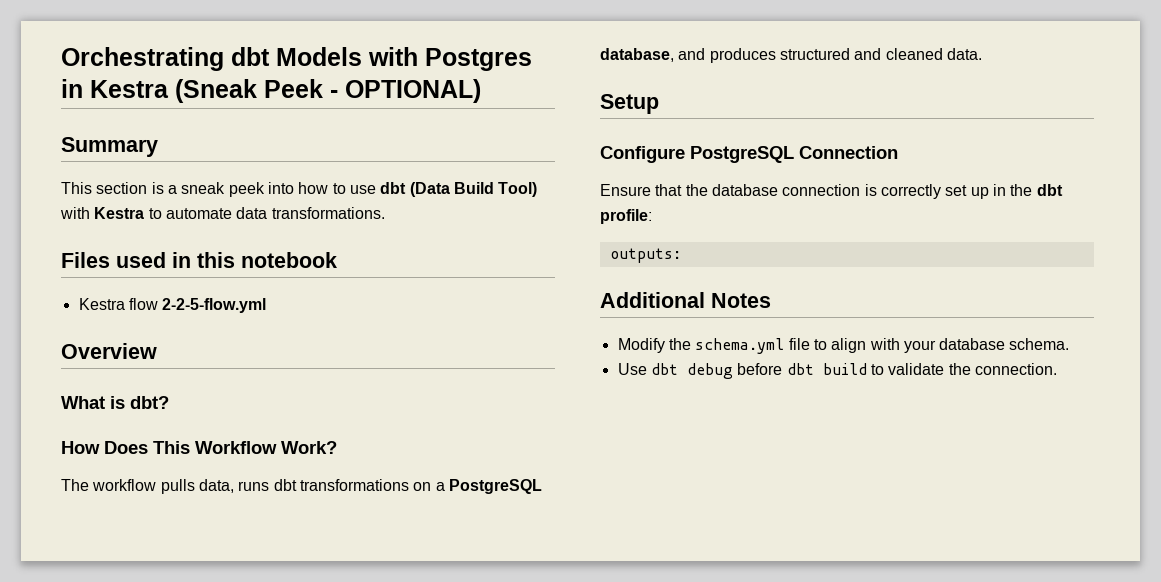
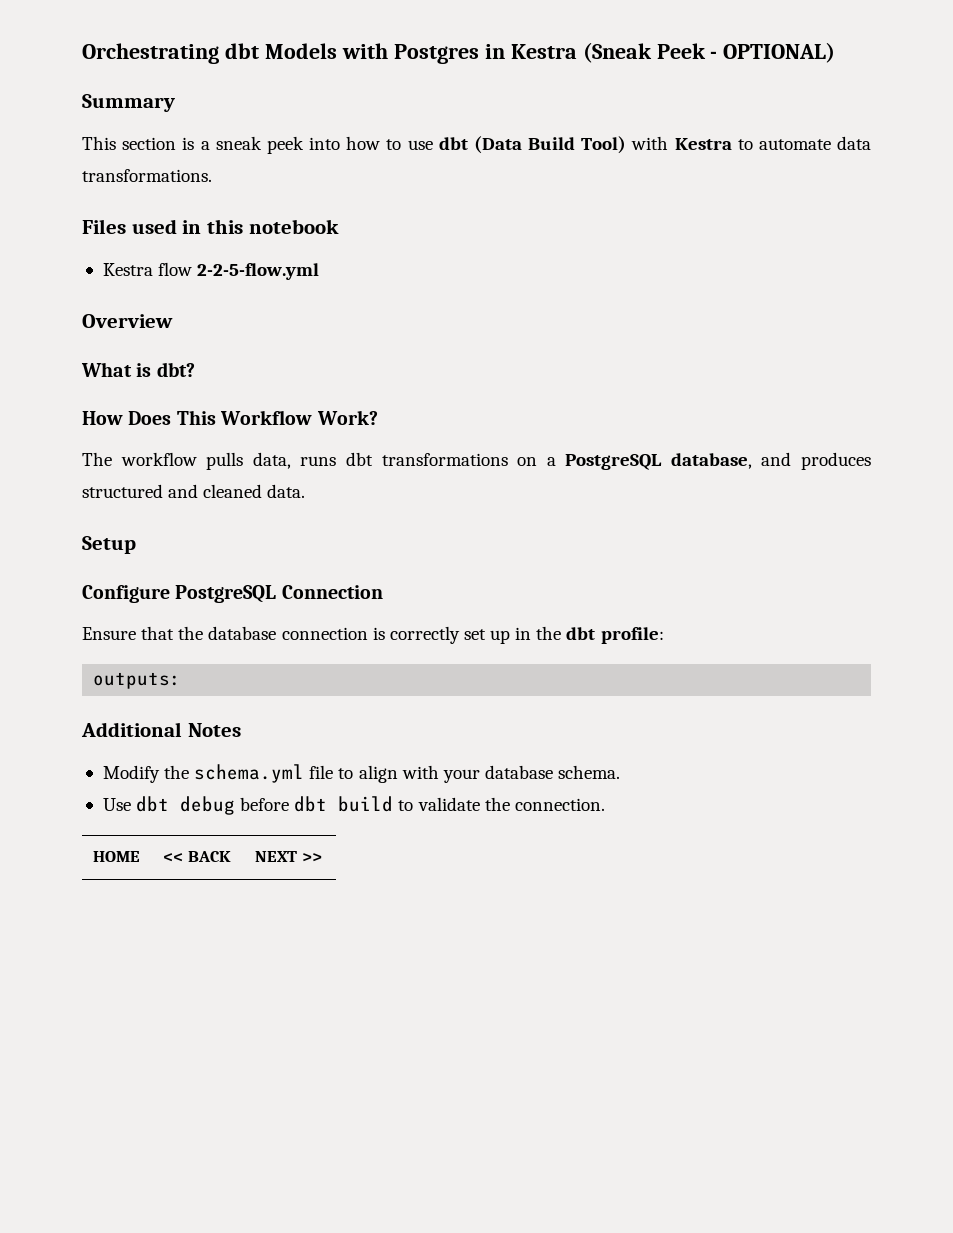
+ HOME | << BACK | NEXT >>

